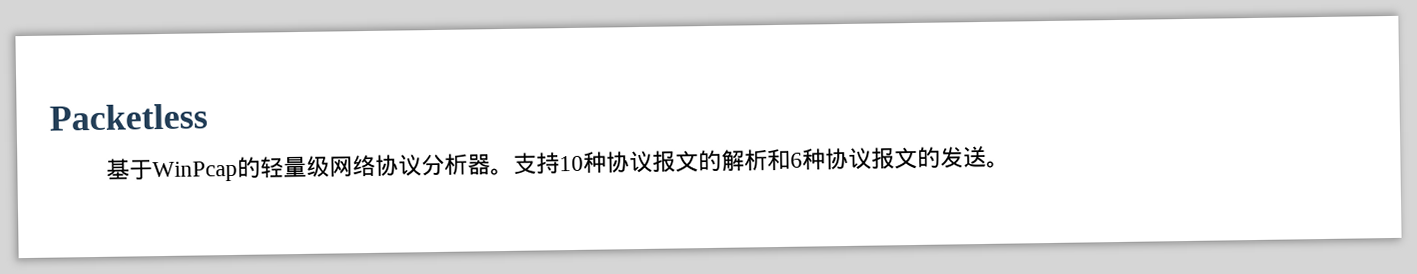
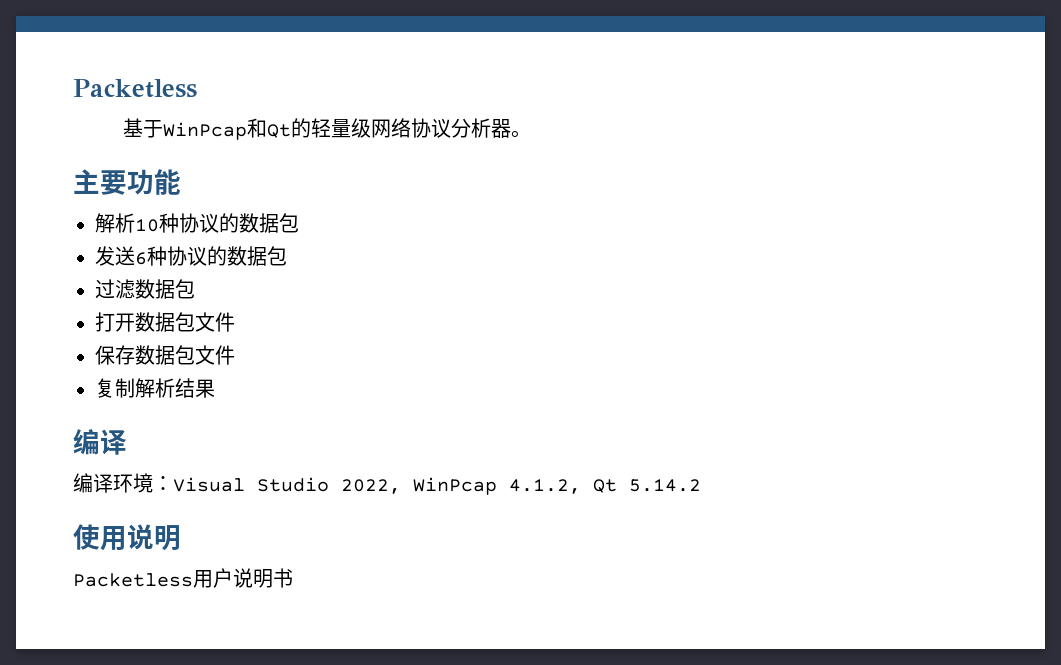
- 基于WinPcap的轻量级网络协议分析器。支持10种协议报文的解析和6种协议报文的发送。
+ 基于WinPcap和Qt的轻量级网络协议分析器。
+ 主要功能
+ 解析10种协议的数据包
+ 发送6种协议的数据包
+ 过滤数据包
+ 打开数据包文件
+ 保存数据包文件
+ 复制解析结果
+ 编译
+ 编译环境：Visual Studio 2022, WinPcap 4.1.2, Qt 5.14.2
+ 使用说明
+ Packetless用户说明书

